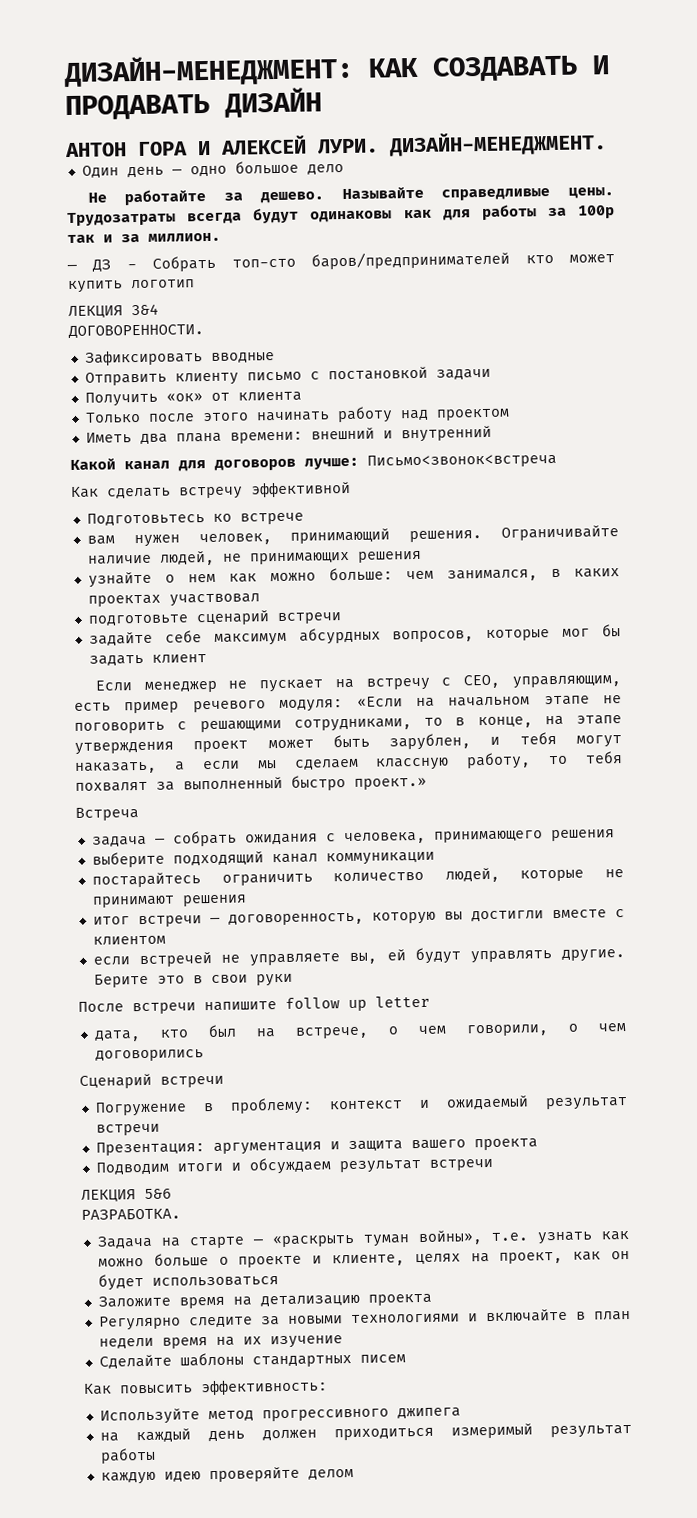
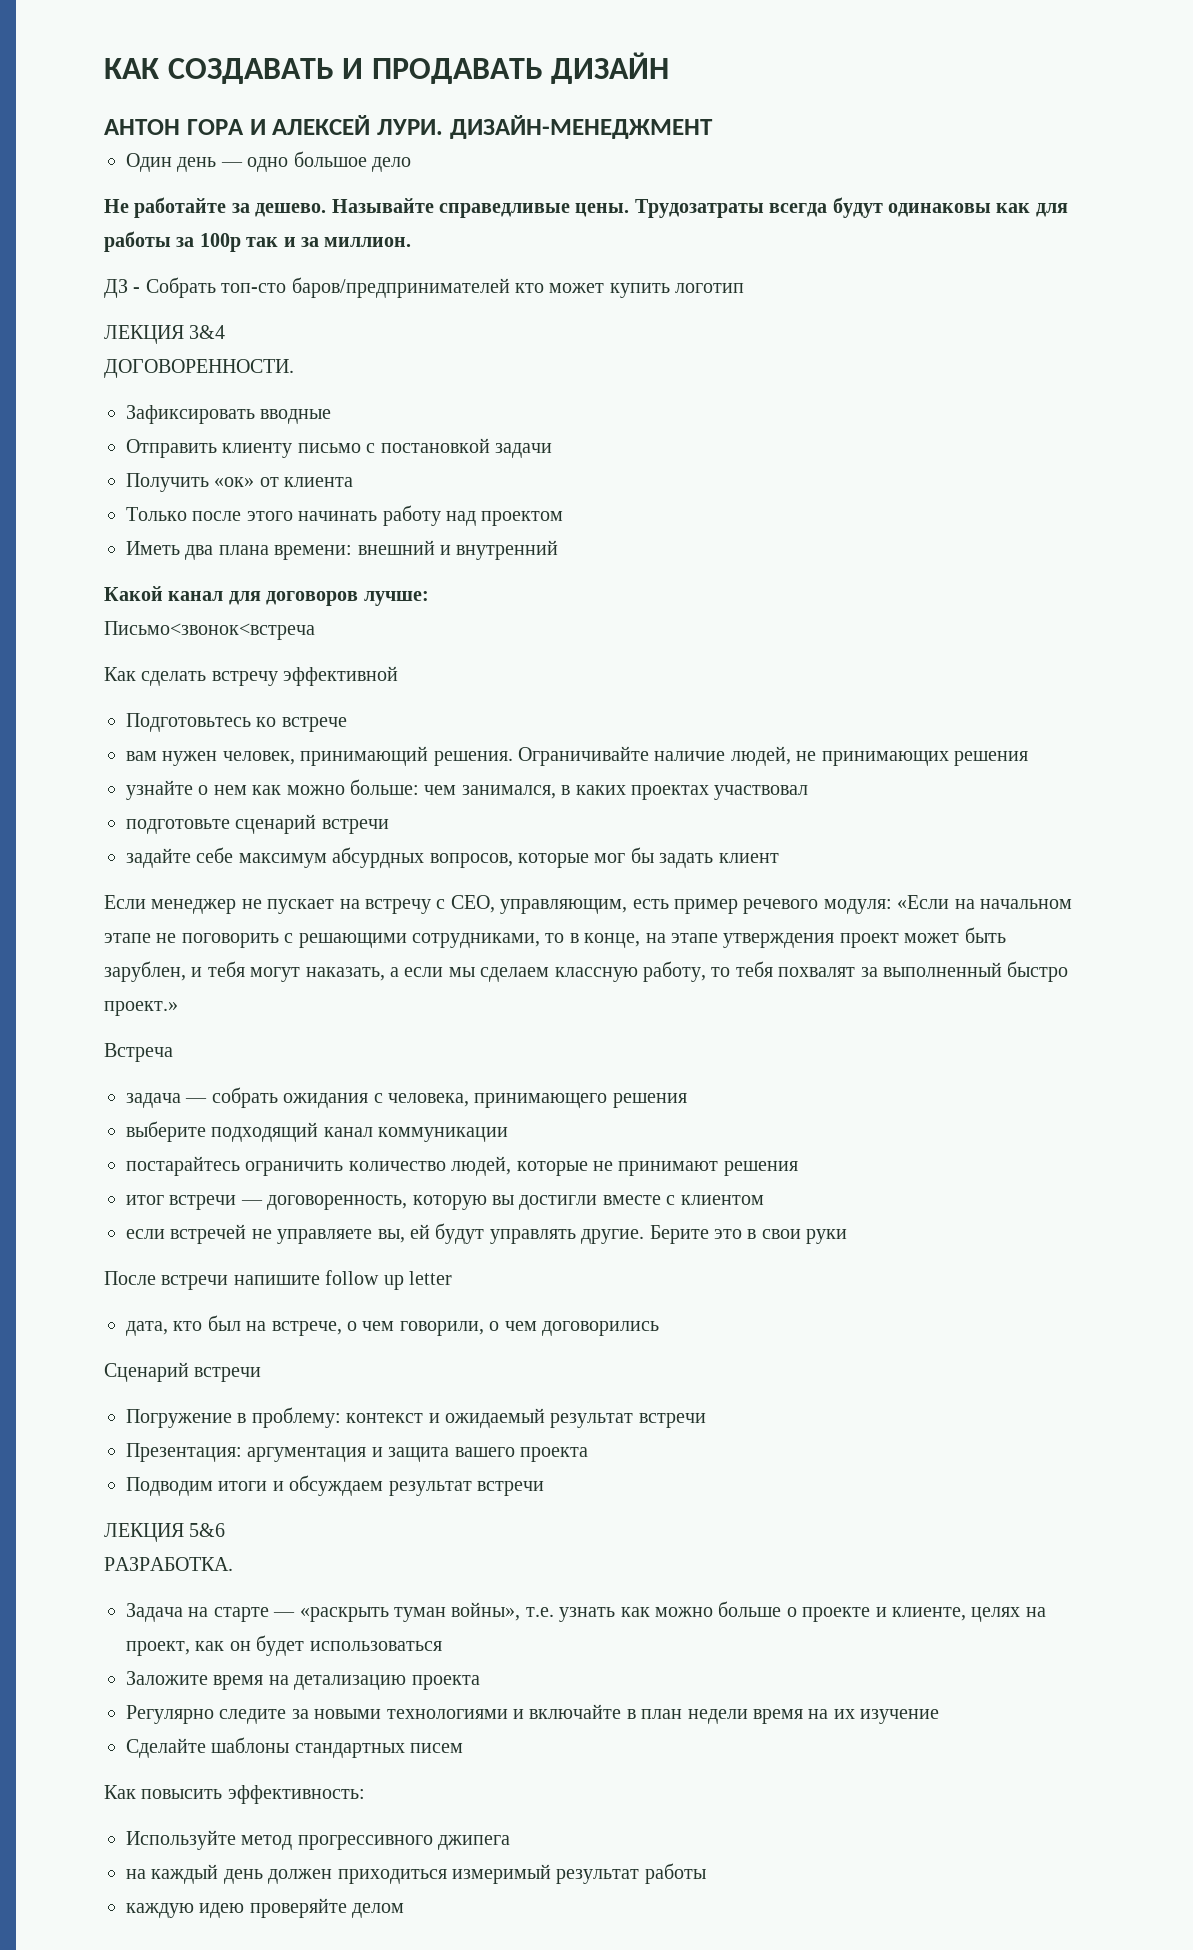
- ДИЗАЙН-МЕНЕДЖМЕНТ: КАК СОЗДАВАТЬ И ПРОДАВАТЬ ДИЗАЙН
+ КАК СОЗДАВАТЬ И ПРОДАВАТЬ ДИЗАЙН
- ДИЗАЙН-МЕНЕДЖМЕНТ.
+ ДИЗАЙН-МЕНЕДЖМЕНТ
- — ДЗ - Собрать топ-сто баров/предпринимателей кто может купить логотип
+ ДЗ - Собрать топ-сто баров/предпринимателей кто может купить логотип
- Какой канал для договоров лучше: Письмо<звонок<встреча
+ Какой канал для договоров лучше:
+ Письмо<звонок<встреча

